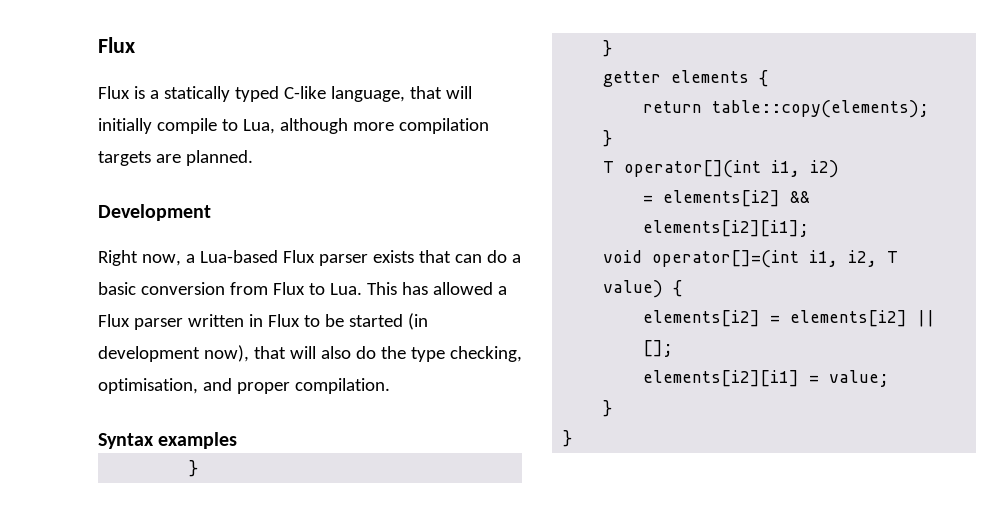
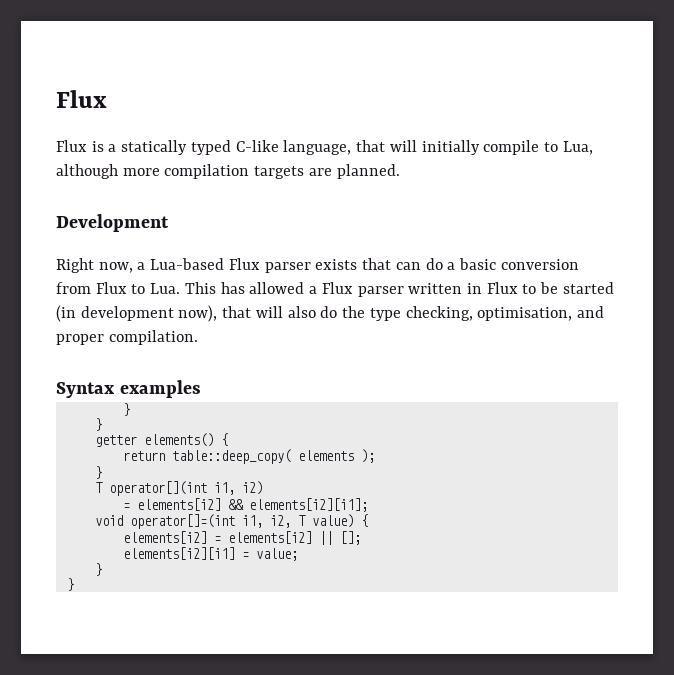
- getter elements {
+ getter elements() {
- return table::copy(elements);
+ return table::deep_copy( elements );

